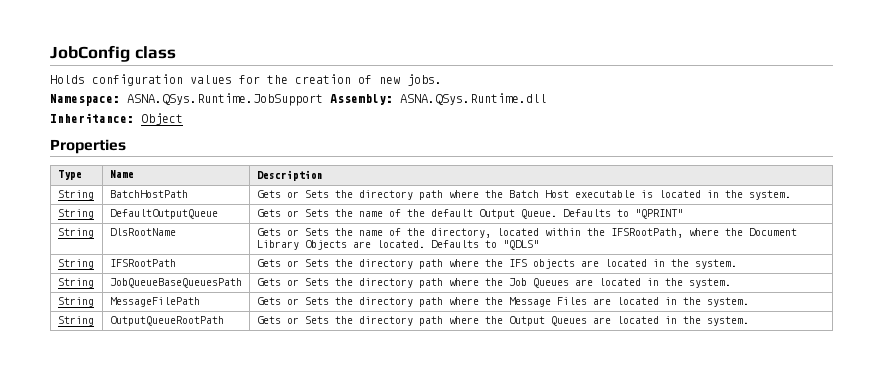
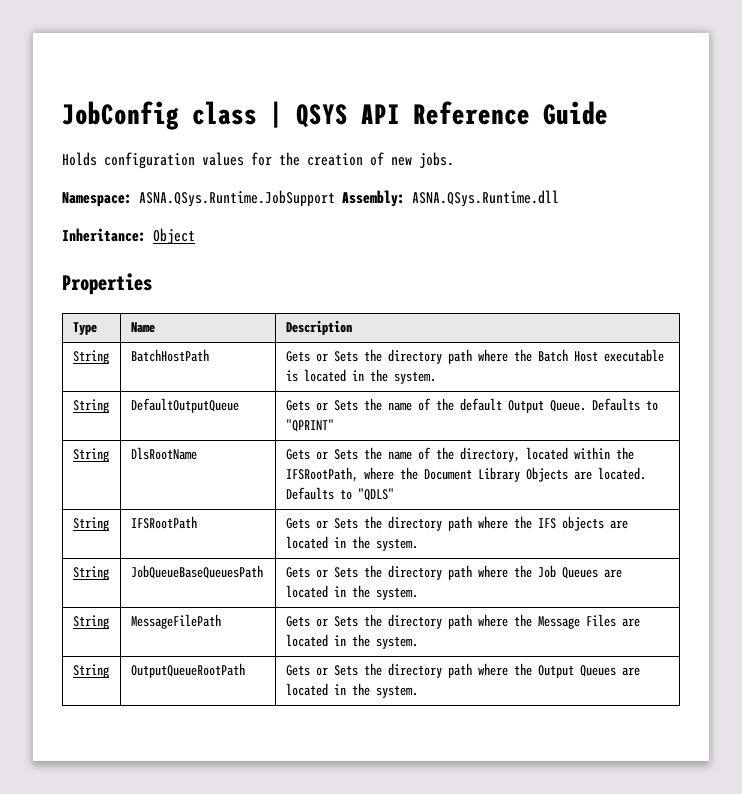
- JobConfig class
+ JobConfig class | QSYS API Reference Guide

